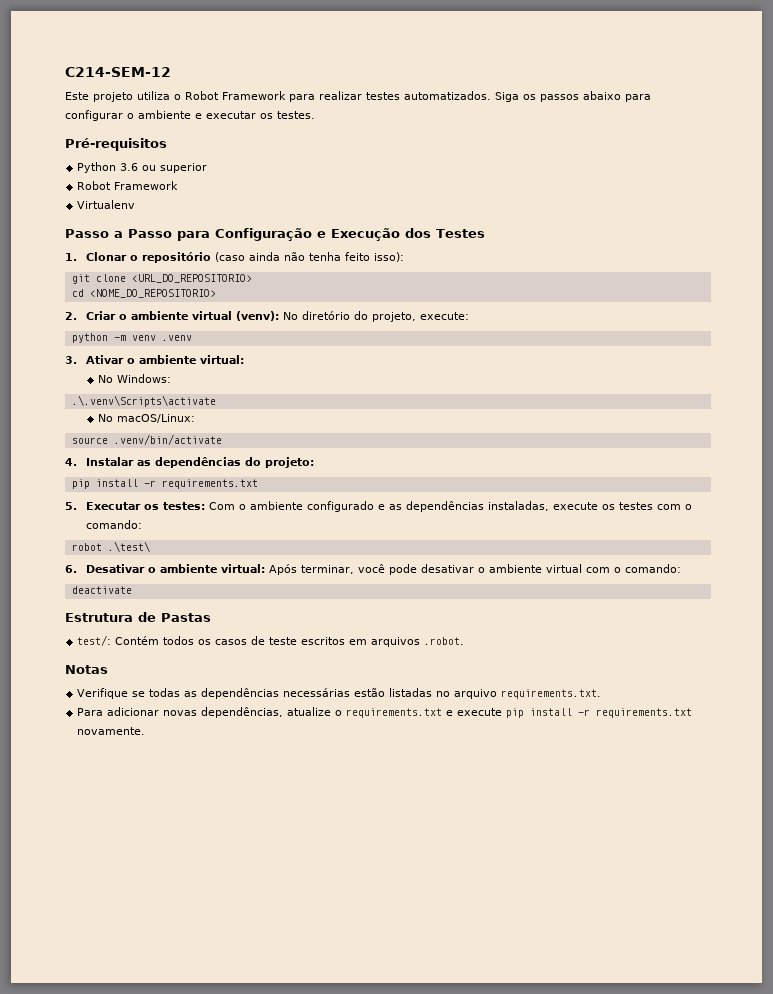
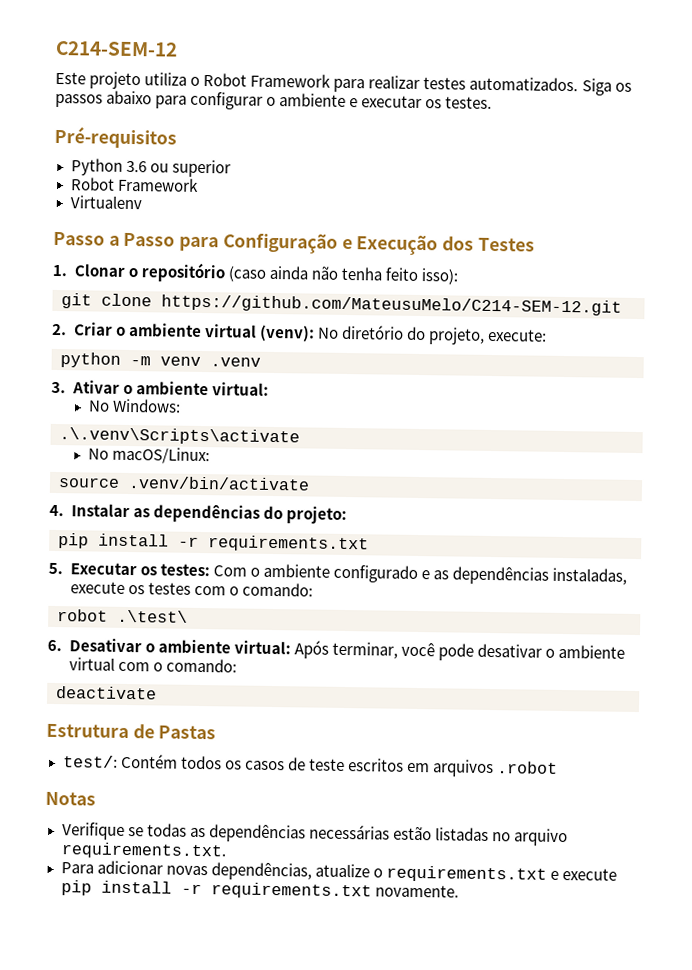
- git clone <URL_DO_REPOSITORIO>
- cd <NOME_DO_REPOSITORIO>
+ git clone https://github.com/MateusuMelo/C214-SEM-12.git
- test/: Contém todos os casos de teste escritos em arquivos .robot.
+ test/: Contém todos os casos de teste escritos em arquivos .robot

